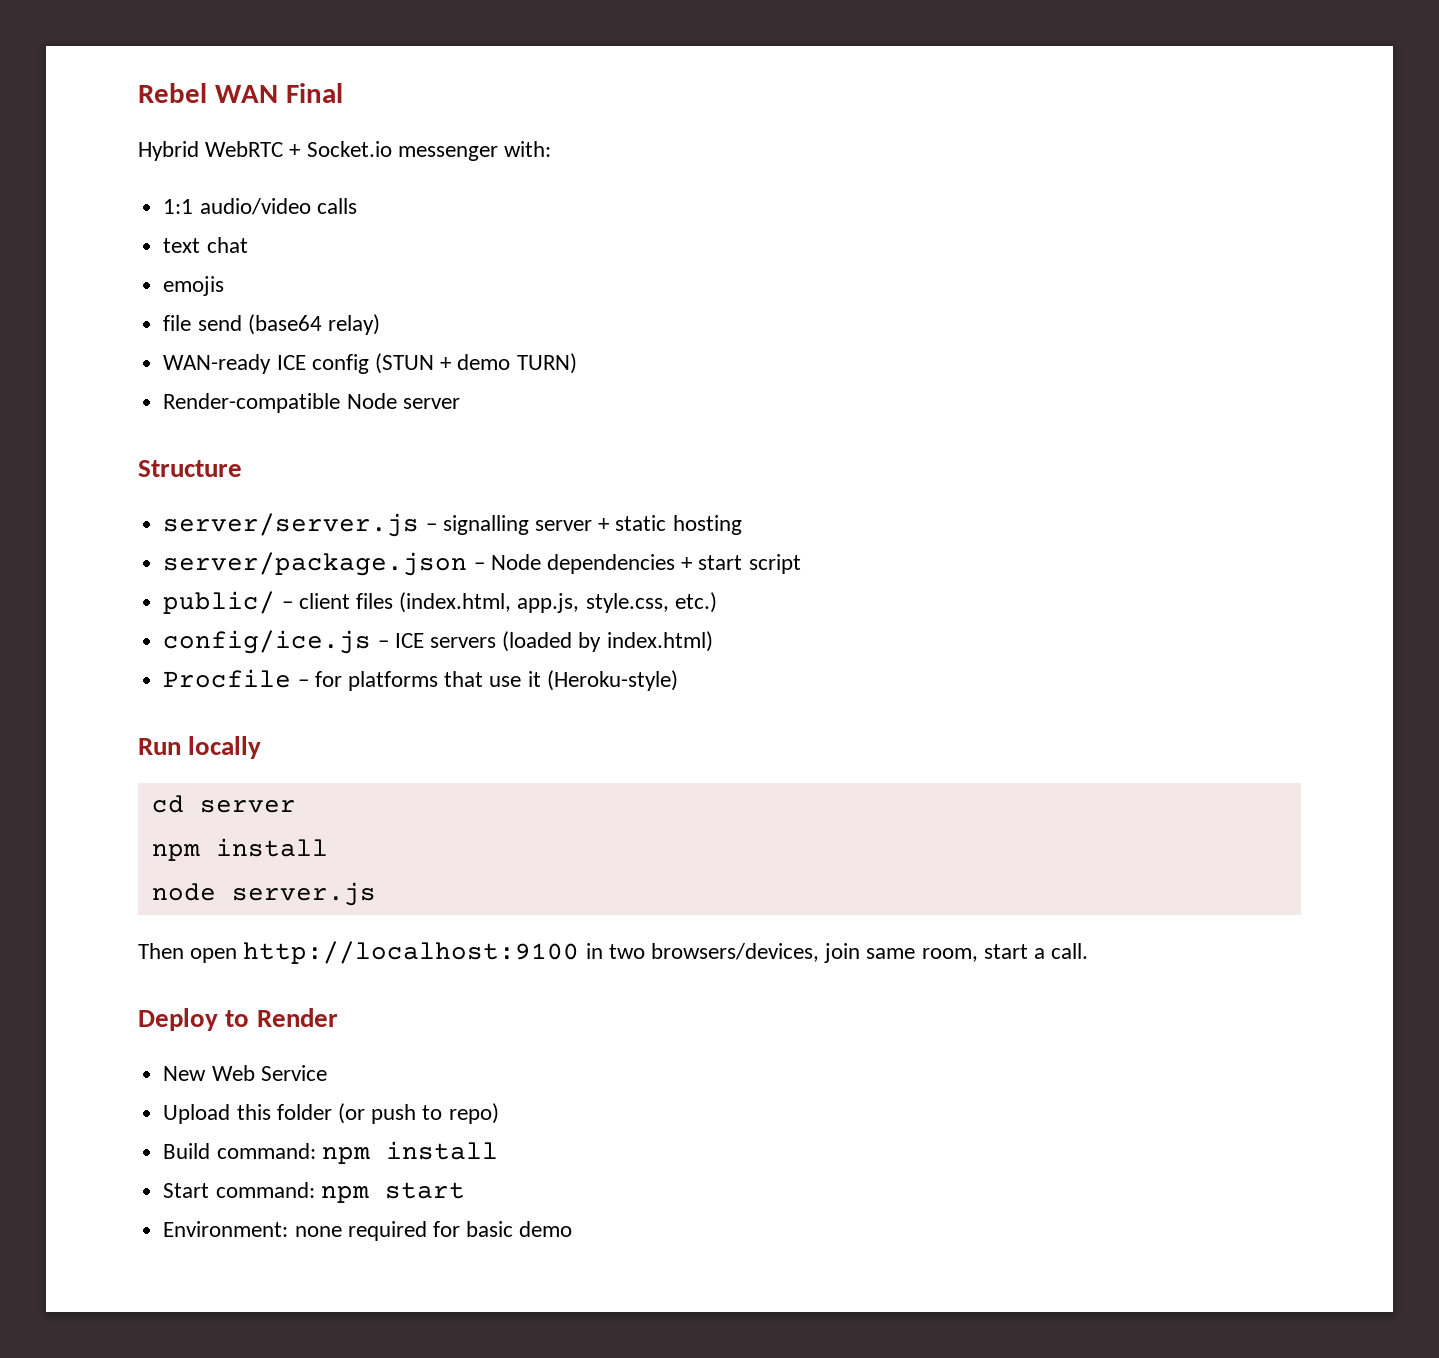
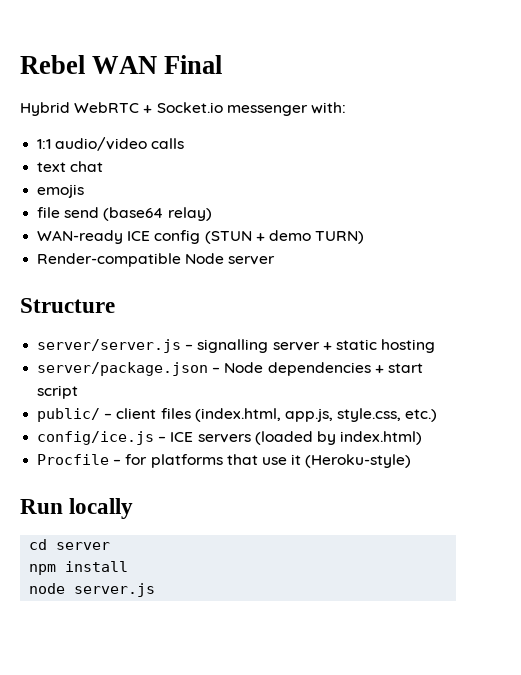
- Then open http://localhost:9100 in two browsers/devices, join same room, start a call.
- Deploy to Render
- New Web Service
- Upload this folder (or push to repo)
- Build command: npm install
- Start command: npm start
- Environment: none required for basic demo

